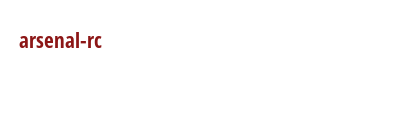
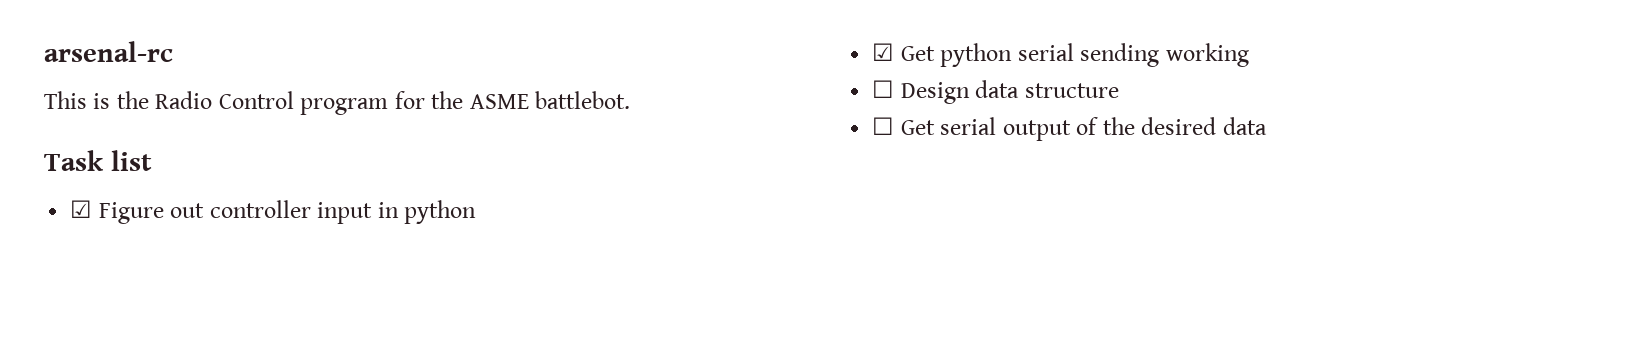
+ This is the Radio Control program for the ASME battlebot.
+ Task list
+ ☑ Figure out controller input in python
+ ☑ Get python serial sending working
+ ☐ Design data structure
+ ☐ Get serial output of the desired data

